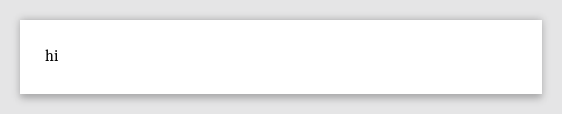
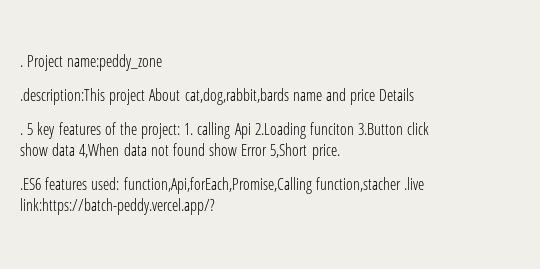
- hi
+ . Project name:peddy_zone
+ .description:This project About cat,dog,rabbit,bards name and price Details
+ . 5 key features of the project: 1. calling Api 2.Loading funciton 3.Button click show data 4,When data not found show Error 5,Short price.
+ .ES6 features used: function,Api,forEach,Promise,Calling function,stacher .live link:https://batch-peddy.vercel.app/?

